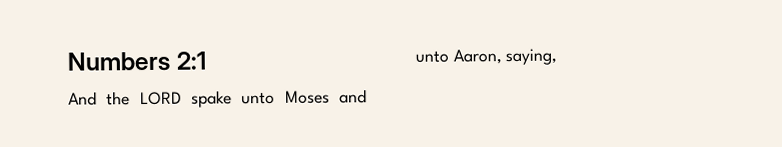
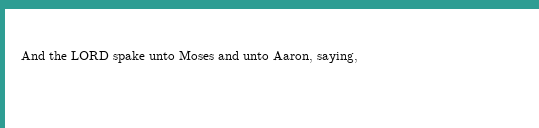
- Numbers 2:1

